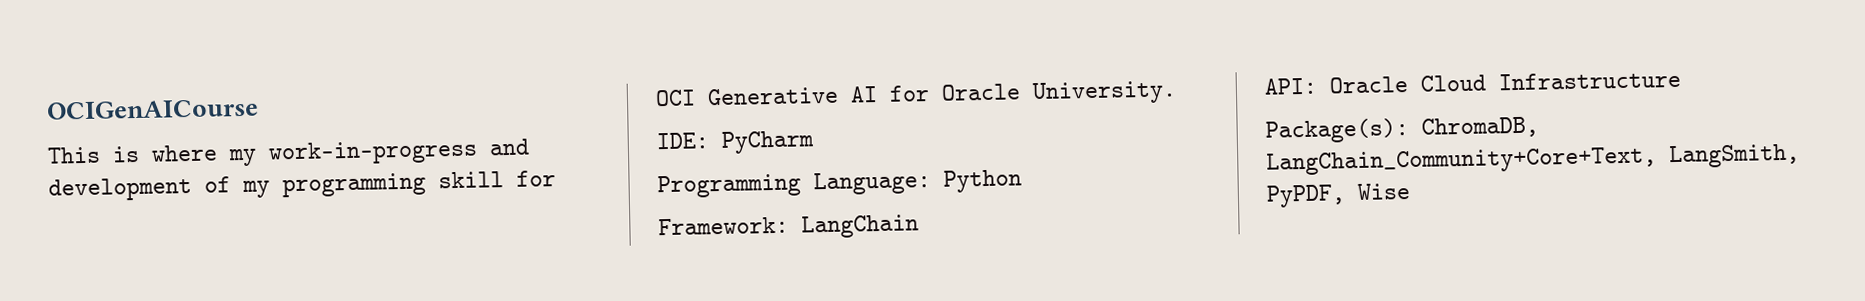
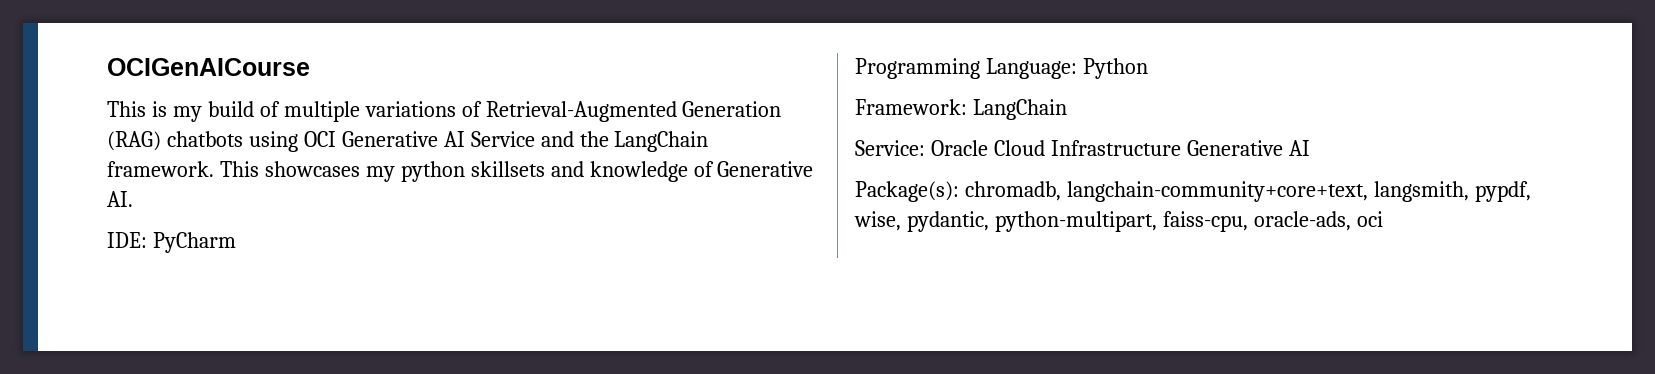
- This is where my work-in-progress and development of my programming skill for OCI Generative AI for Oracle University.
+ This is my build of multiple variations of Retrieval-Augmented Generation (RAG) chatbots using OCI Generative AI Service and the LangChain framework. This showcases my python skillsets and knowledge of Generative AI.
- API: Oracle Cloud Infrastructure
+ Service: Oracle Cloud Infrastructure Generative AI
- Package(s): ChromaDB, LangChain_Community+Core+Text, LangSmith, PyPDF, Wise
+ Package(s): chromadb, langchain-community+core+text, langsmith, pypdf, wise, pydantic, python-multipart, faiss-cpu, oracle-ads, oci

